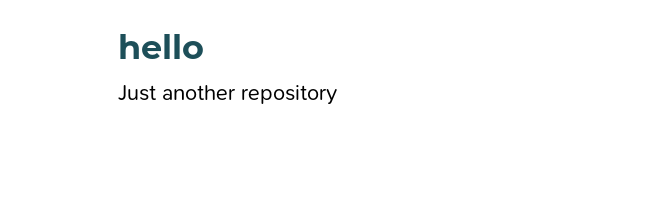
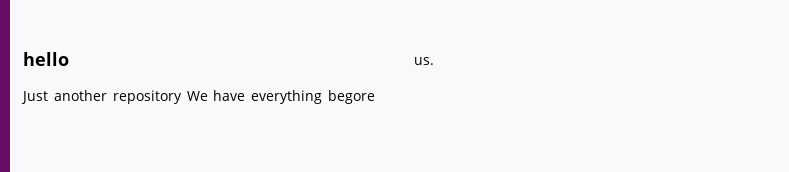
- Just another repository
+ Just another repository We have everything begore us.

